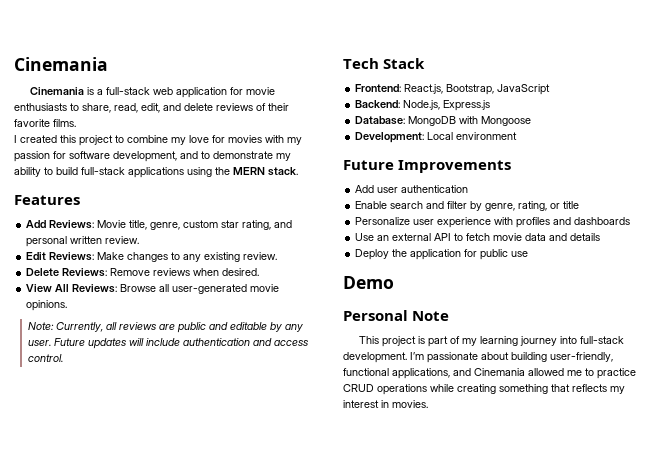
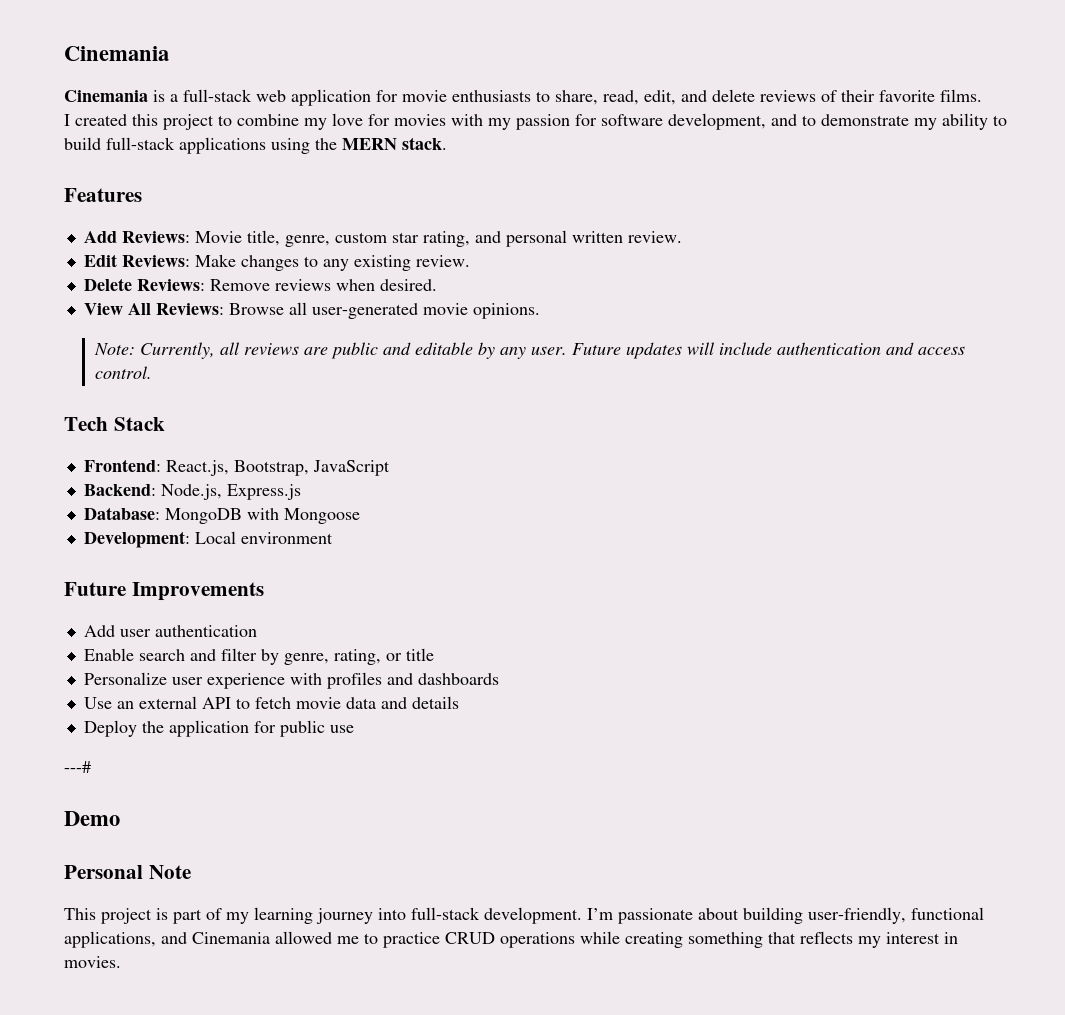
+ ---#

